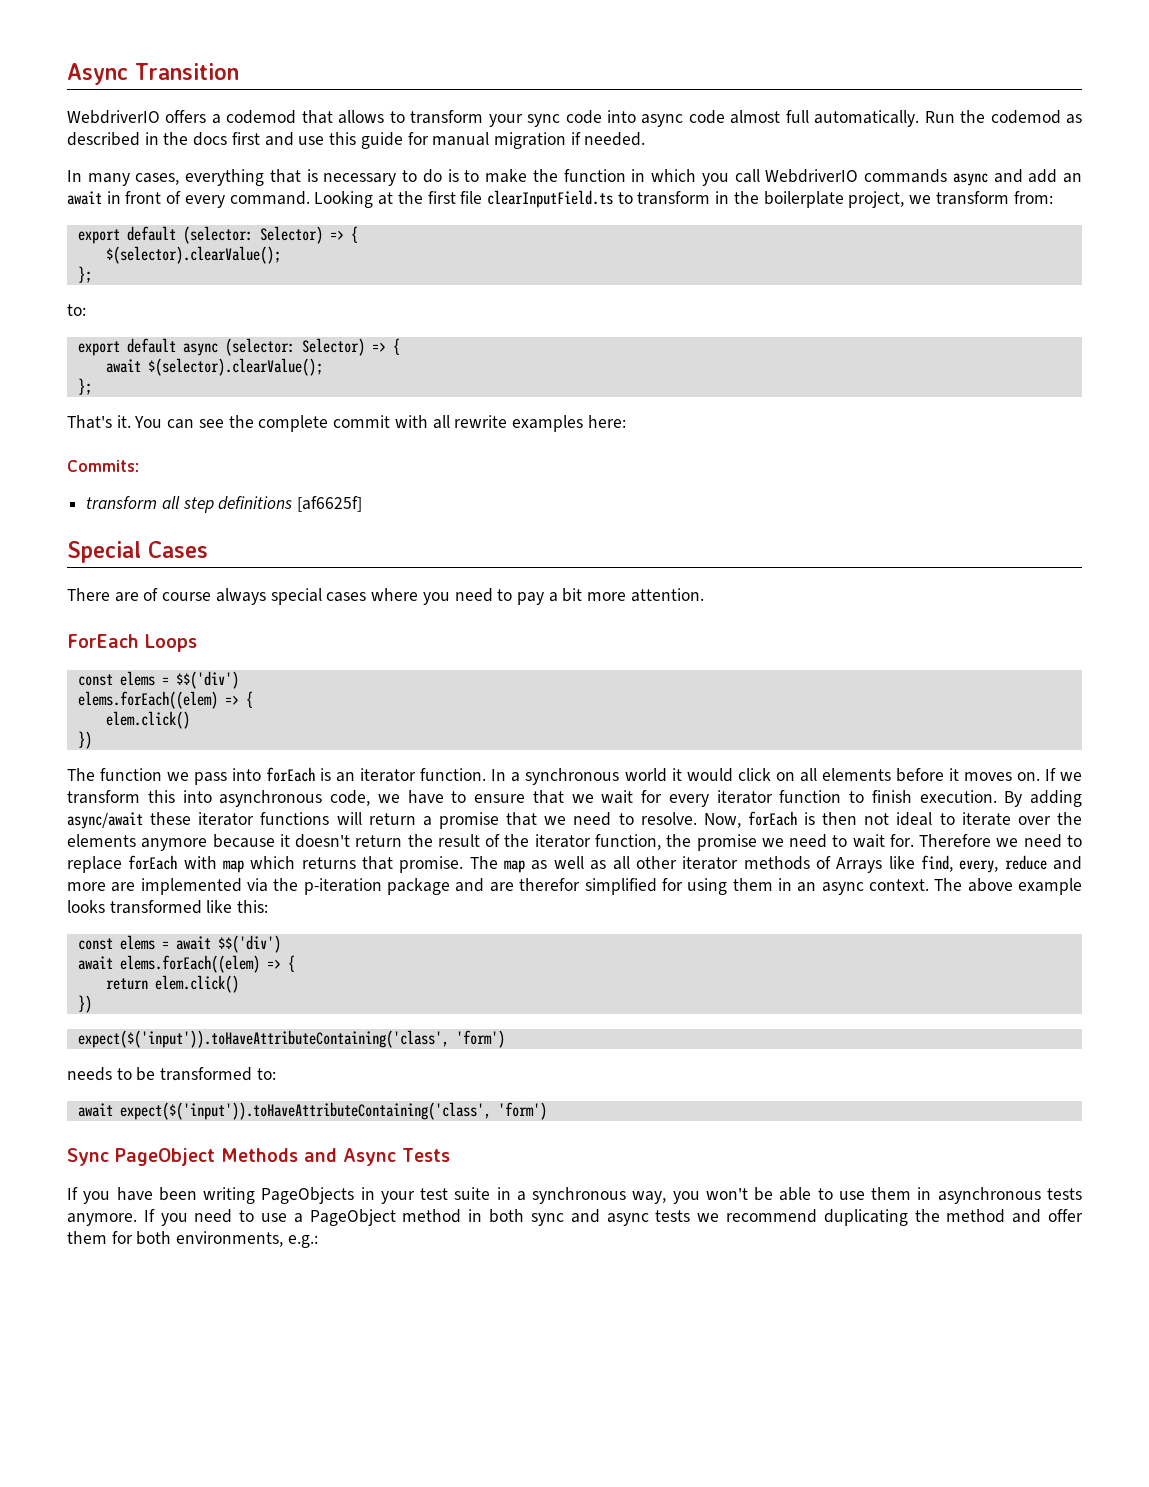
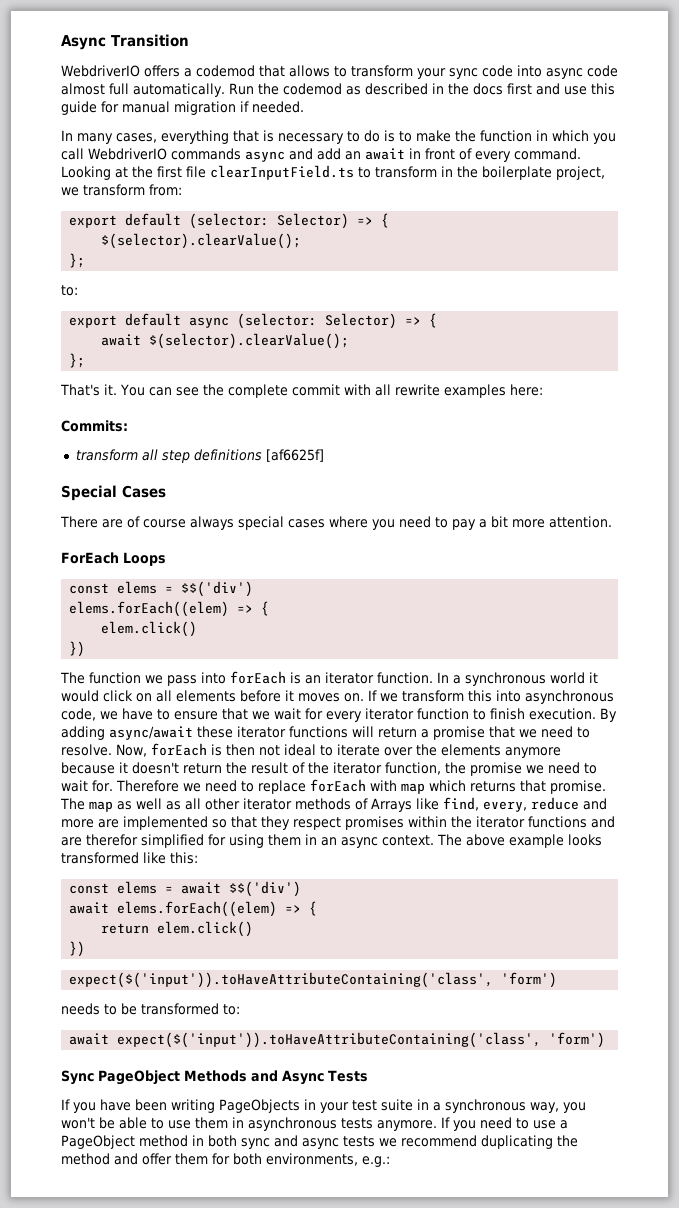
- The map as well as all other iterator methods of Arrays like find, every, reduce and more are implemented via the p-iteration package and are therefor simplified for using them in an async context.
+ The map as well as all other iterator methods of Arrays like find, every, reduce and more are implemented so that they respect promises within the iterator functions and are therefor simplified for using them in an async context.

